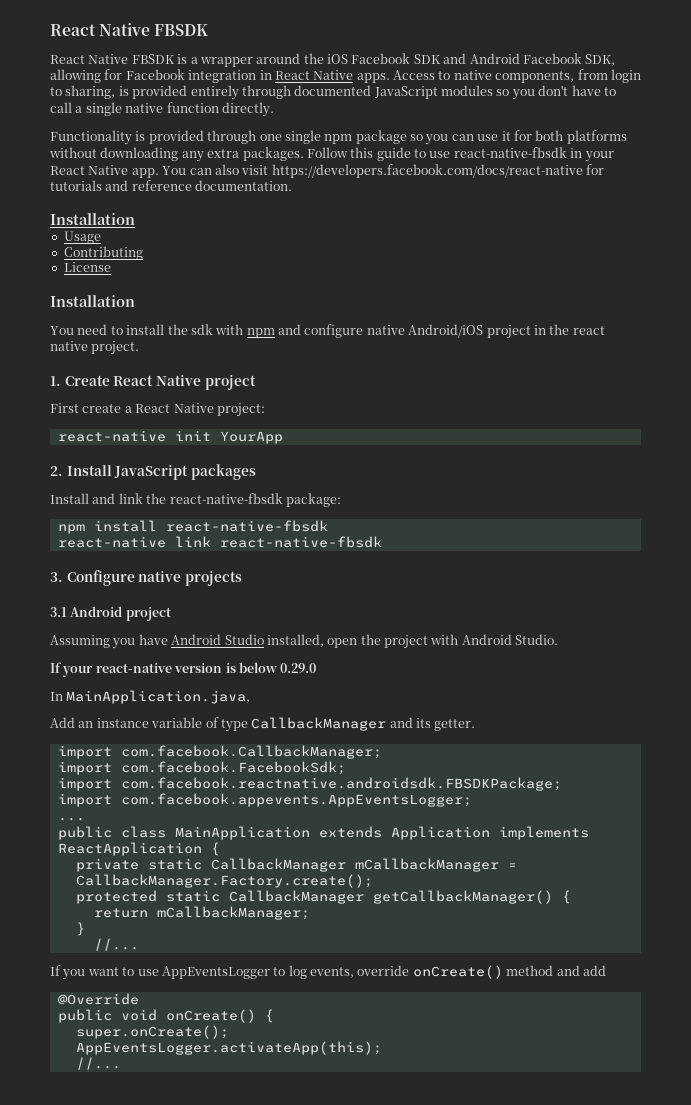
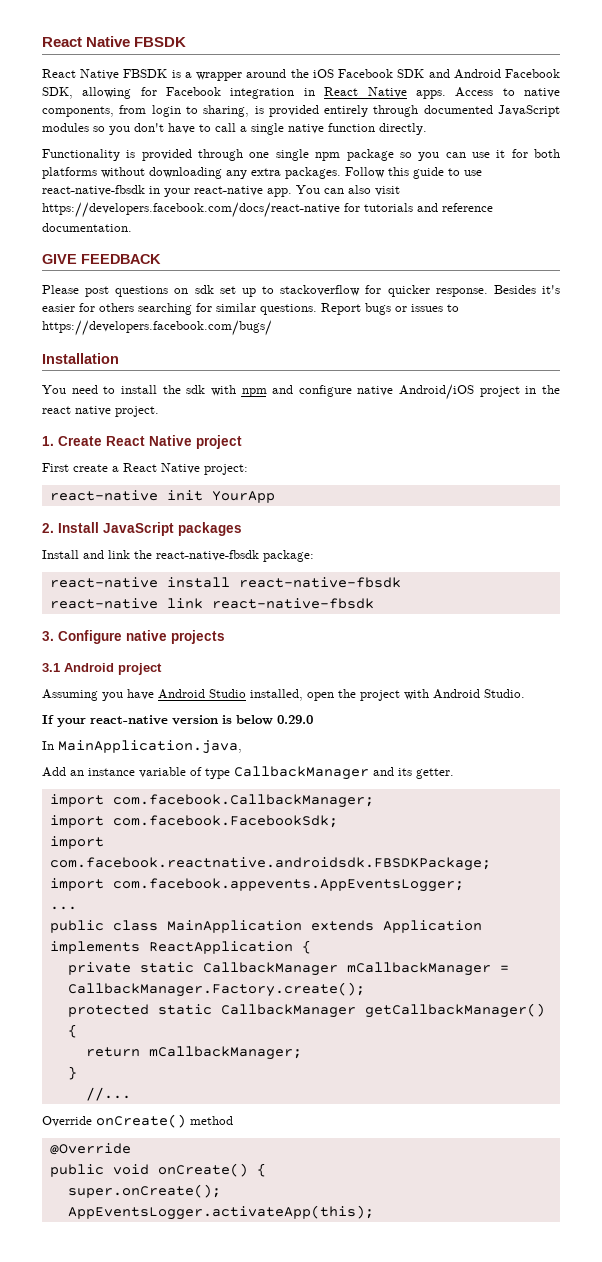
- Follow this guide to use react-native-fbsdk in your React Native app.
+ Follow this guide to use react-native-fbsdk in your react-native app.
  You can also visit https://developers.facebook.com/docs/react-native for tutorials and reference documentation.
- Installation
- Usage
- Contributing
- License
+ GIVE FEEDBACK
+ Please post questions on sdk set up to stackoverflow for quicker response. Besides it's easier for others searching for similar questions. Report bugs or issues to https://developers.facebook.com/bugs/
- npm install react-native-fbsdk
+ react-native install react-native-fbsdk
- If you want to use AppEventsLogger to log events, override onCreate() method and add
+ Override onCreate() method
  AppEventsLogger.activateApp(this);
- //...

